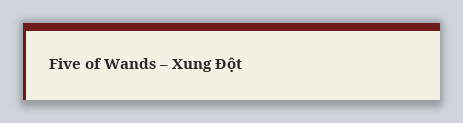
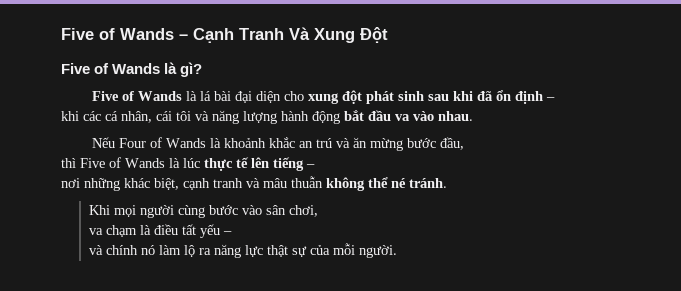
- Five of Wands – Xung Đột
+ Five of Wands – Cạnh Tranh Và Xung Đột
+ Five of Wands là gì?
+ Five of Wands là lá bài đại diện cho xung đột phát sinh sau khi đã ổn định –
+ khi các cá nhân, cái tôi và năng lượng hành động bắt đầu va vào nhau.
+ Nếu Four of Wands là khoảnh khắc an trú và ăn mừng bước đầu,
+ thì Five of Wands là lúc thực tế lên tiếng –
+ nơi những khác biệt, cạnh tranh và mâu thuẫn không thể né tránh.
+ Khi mọi người cùng bước vào sân chơi,
+ va chạm là điều tất yếu –
+ và chính nó làm lộ ra năng lực thật sự của mỗi người.

